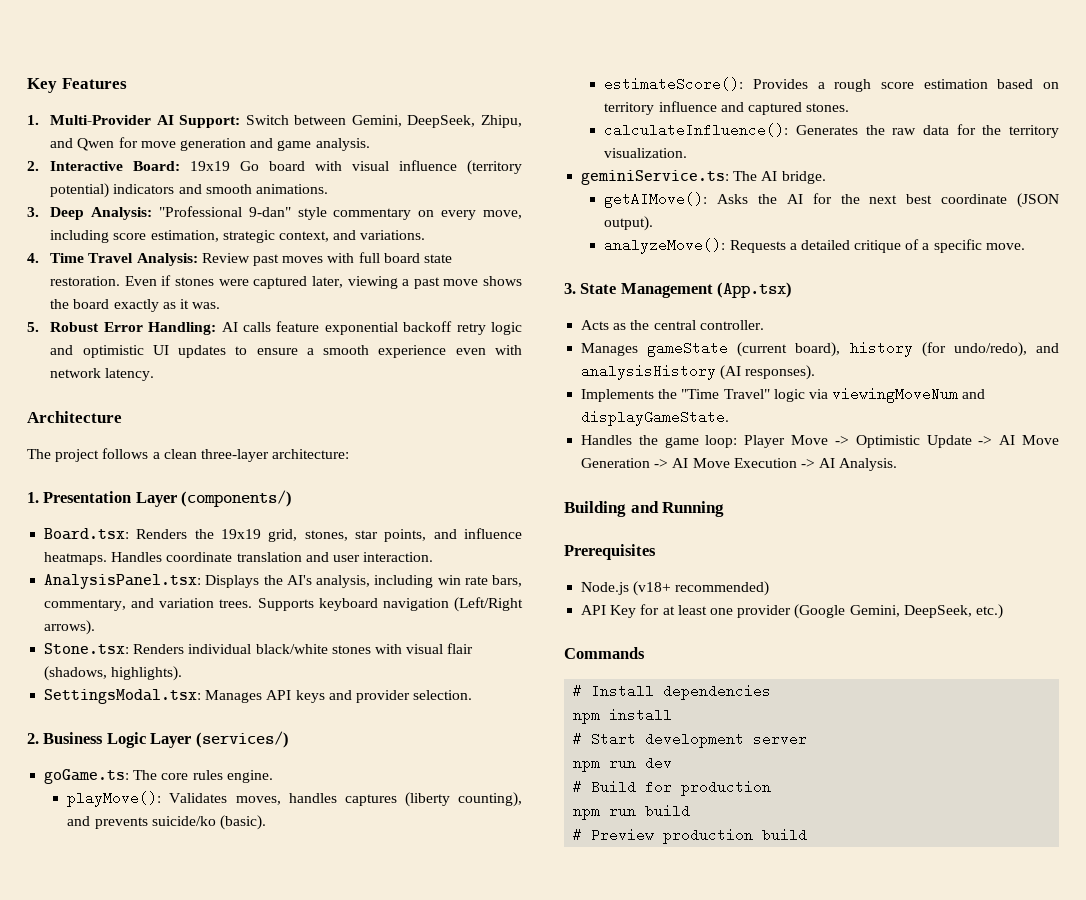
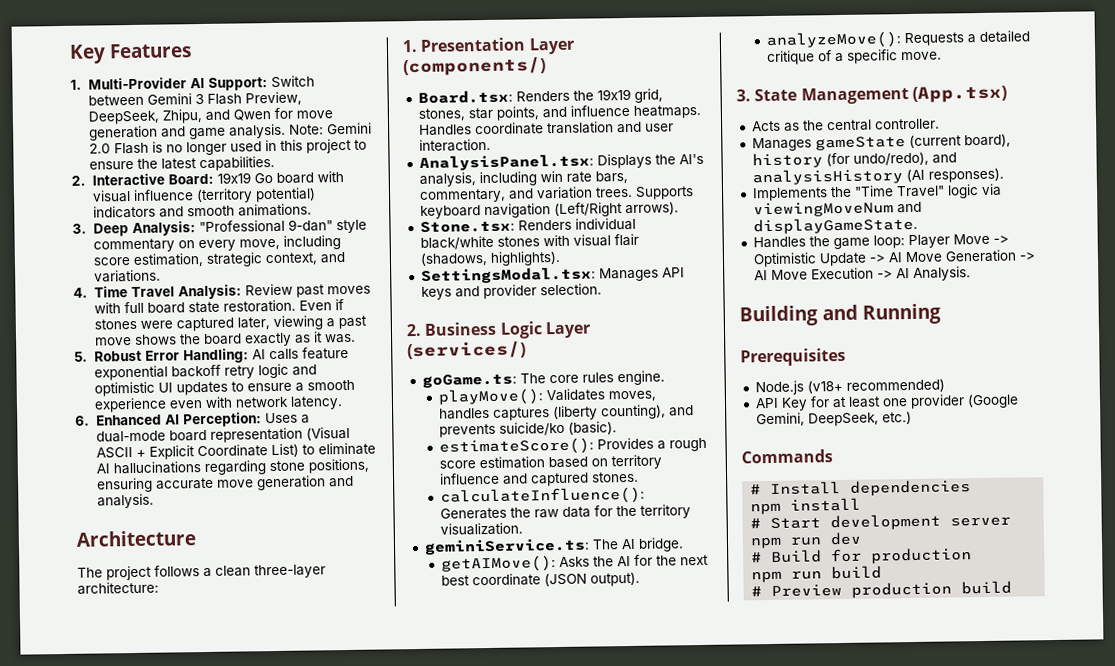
- 1. Multi-Provider AI Support: Switch between Gemini, DeepSeek, Zhipu, and Qwen for move generation and game analysis.
+ 1. Multi-Provider AI Support: Switch between Gemini 3 Flash Preview, DeepSeek, Zhipu, and Qwen for move generation and game analysis. Note: Gemini 2.0 Flash is no longer used in this project to ensure the latest capabilities.
+ 6. Enhanced AI Perception: Uses a dual-mode board representation (Visual ASCII + Explicit Coordinate List) to eliminate AI hallucinations regarding stone positions, ensuring accurate move generation and analysis.

